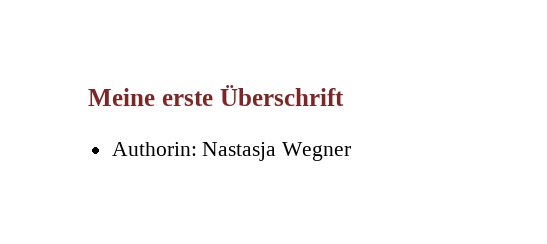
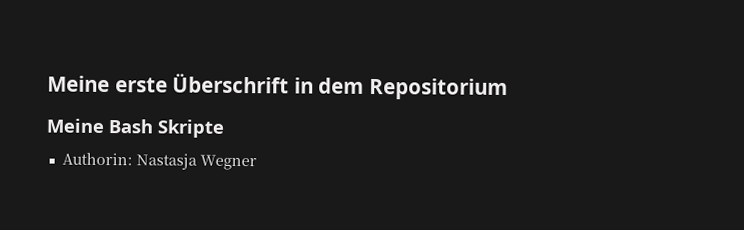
- Meine erste Überschrift
+ Meine erste Überschrift in dem Repositorium
+ Meine Bash Skripte

